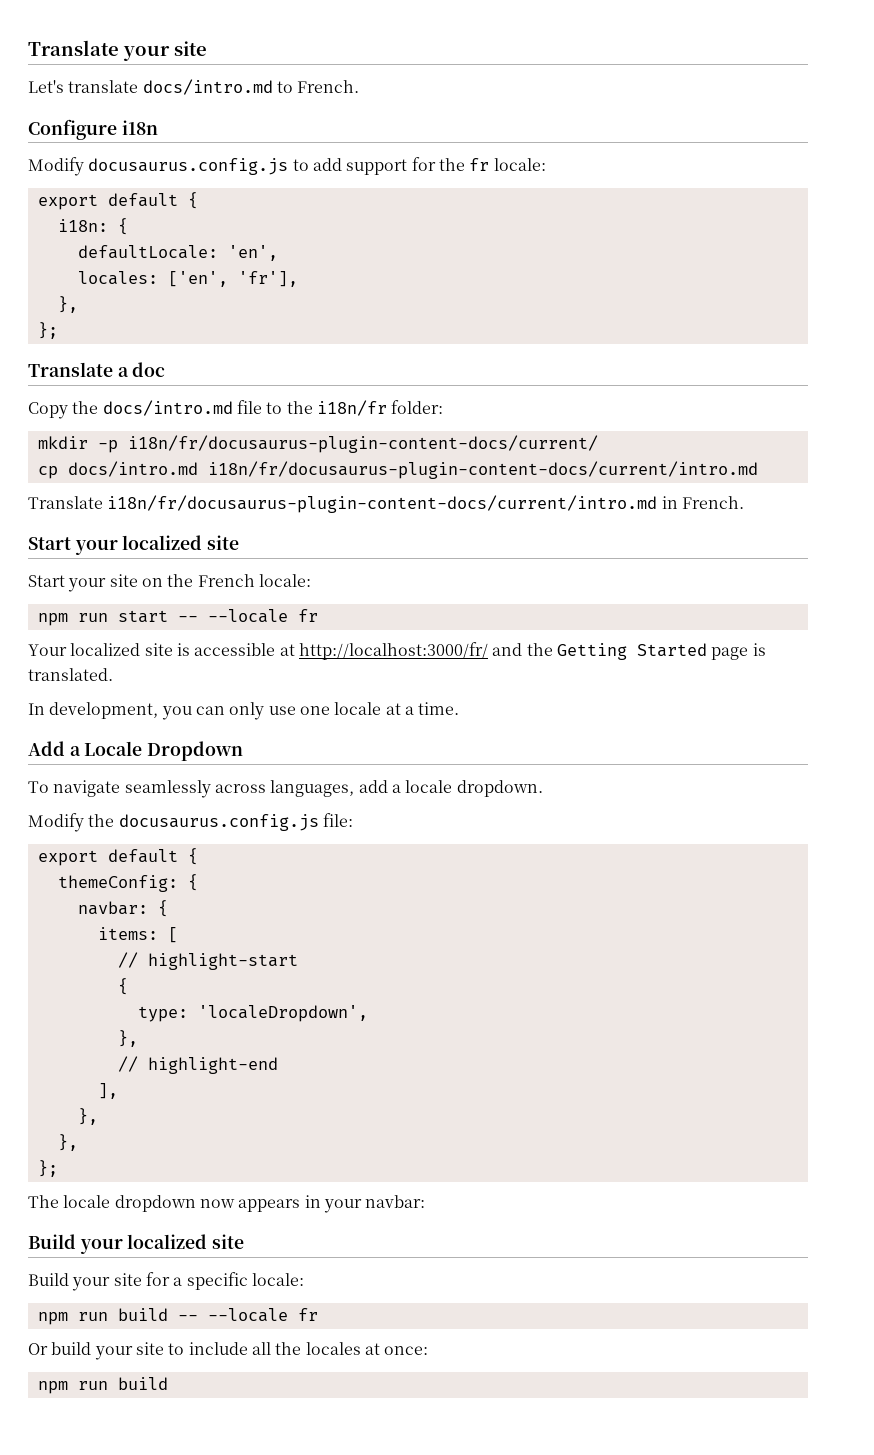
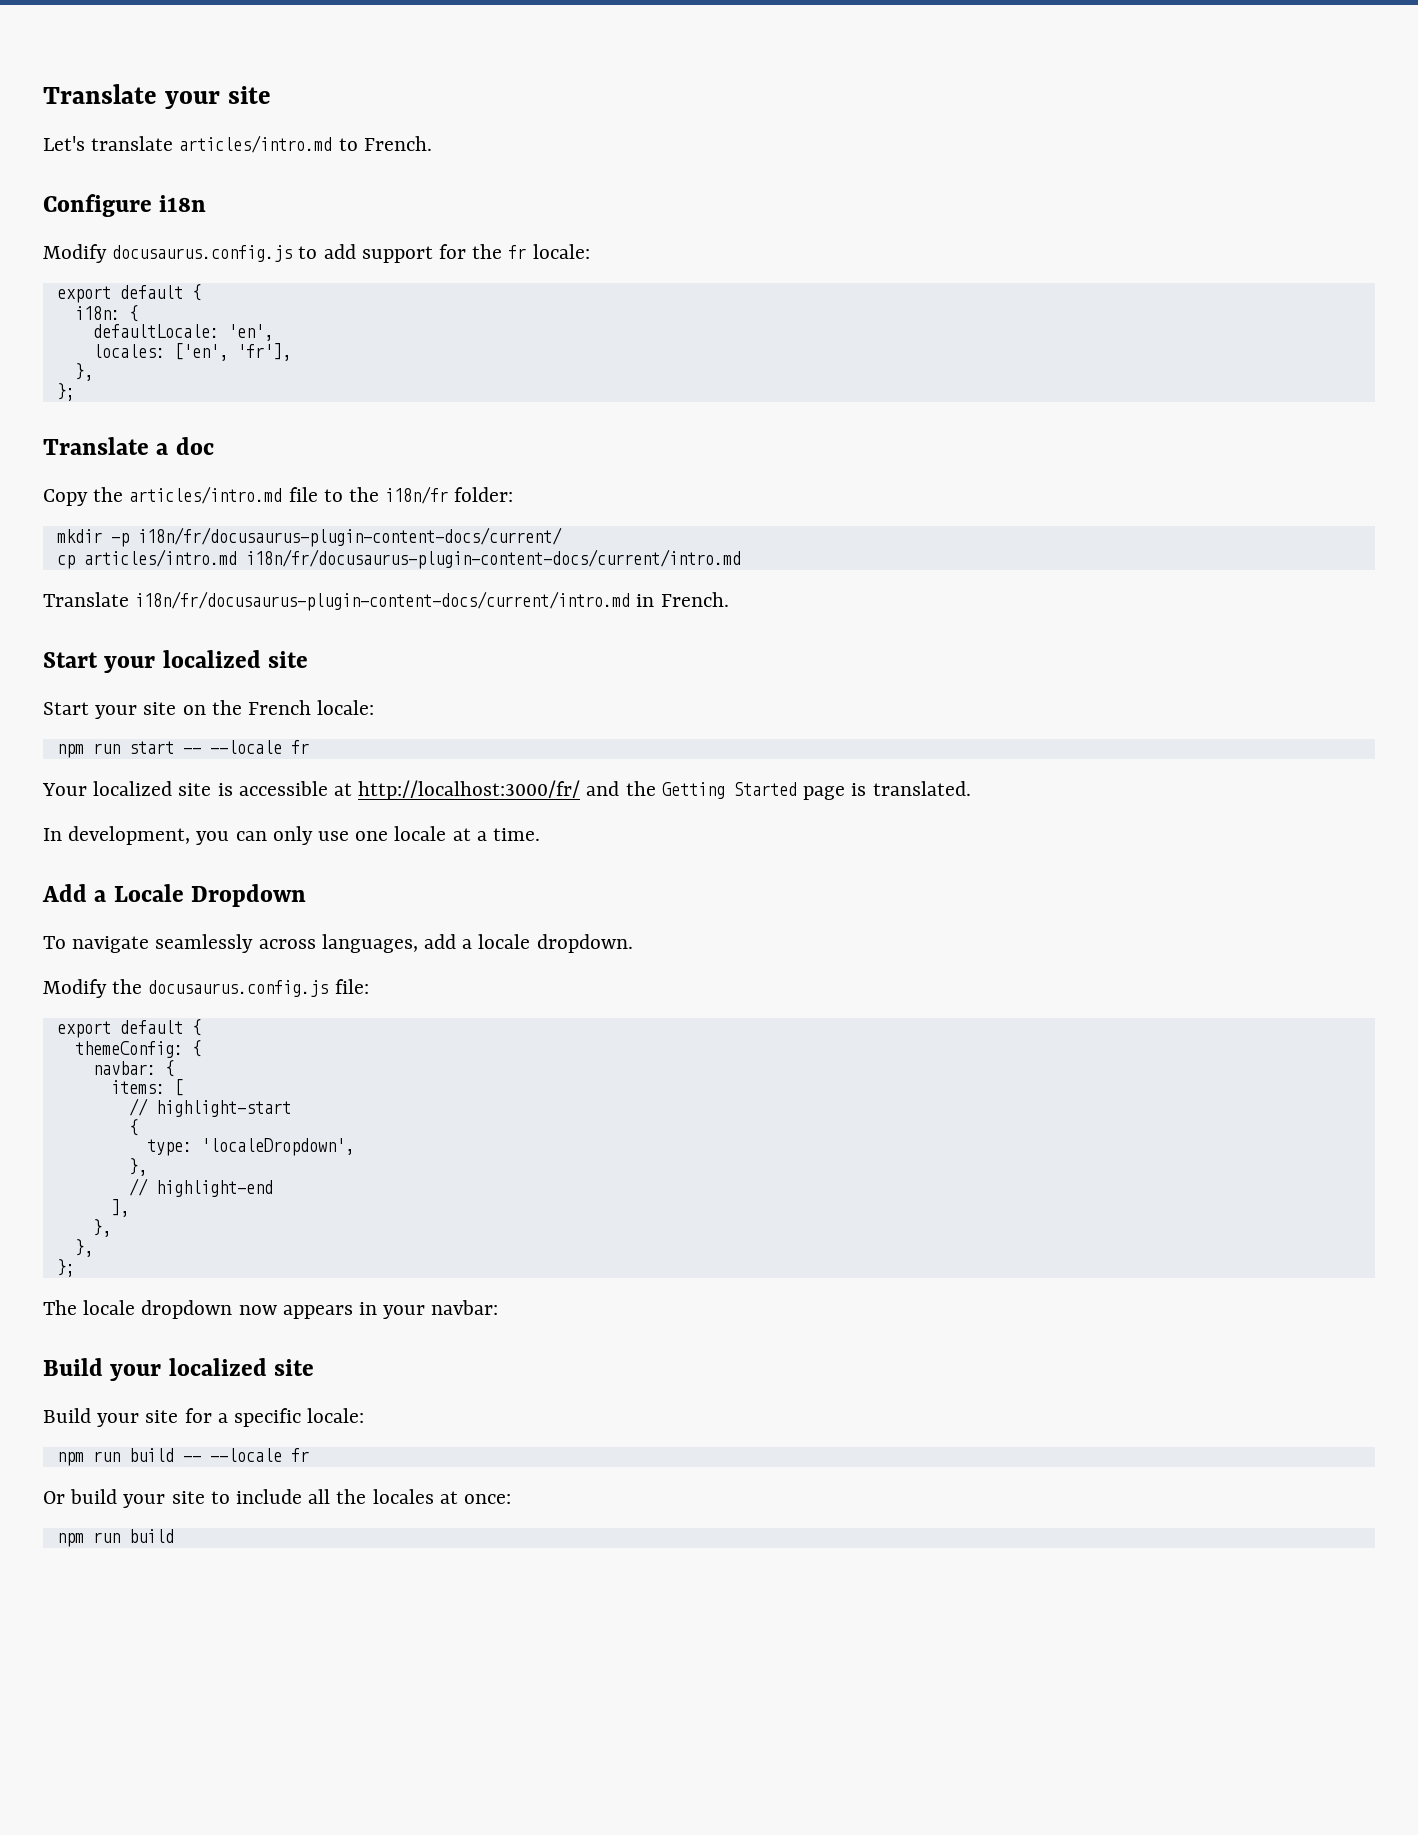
- Let's translate docs/intro.md to French.
+ Let's translate articles/intro.md to French.
- Copy the docs/intro.md file to the i18n/fr folder:
+ Copy the articles/intro.md file to the i18n/fr folder:
- cp docs/intro.md i18n/fr/docusaurus-plugin-content-docs/current/intro.md
+ cp articles/intro.md i18n/fr/docusaurus-plugin-content-docs/current/intro.md

